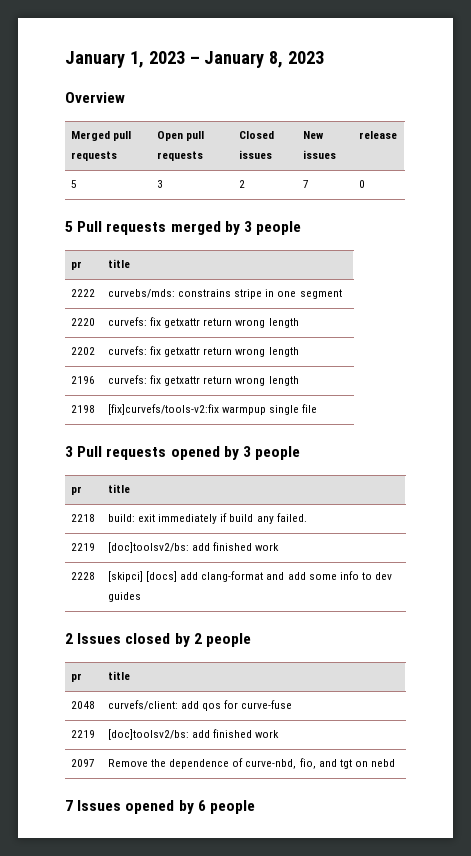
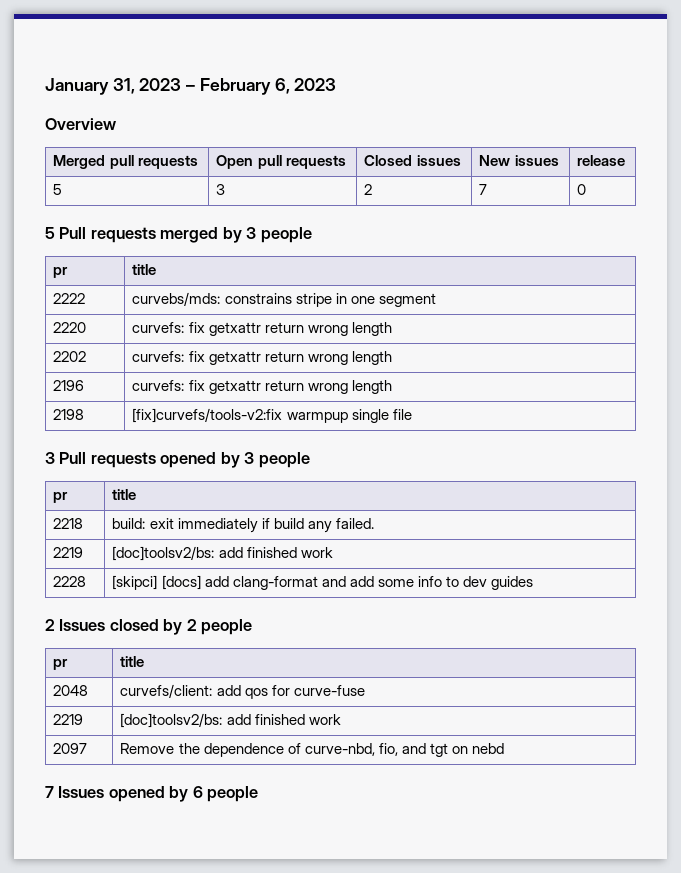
- January 1, 2023 – January 8, 2023
+ January 31, 2023 – February 6, 2023

